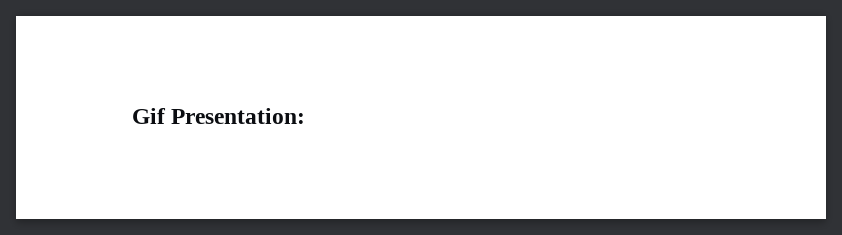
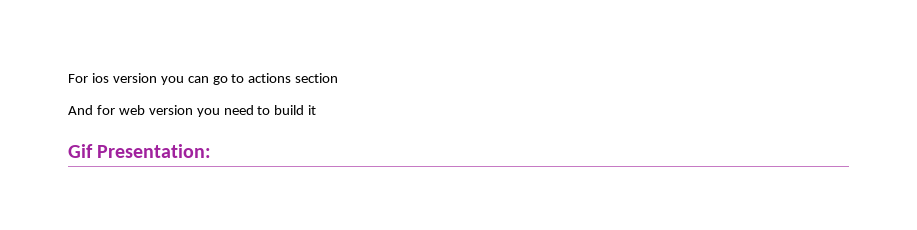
+ For ios version you can go to actions section
+ And for web version you need to build it

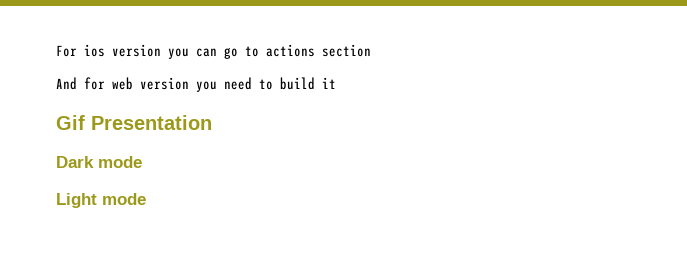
- Gif Presentation:
+ Gif Presentation
+ Dark mode
+ Light mode

